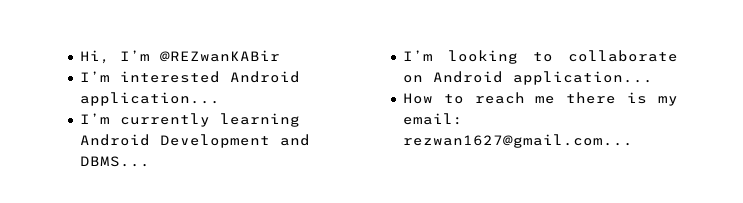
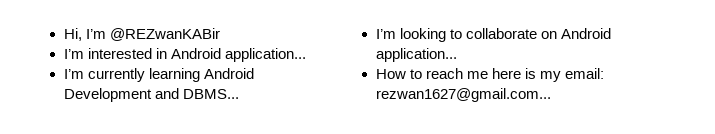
- I’m interested Android application...
+ I’m interested in Android application...
- How to reach me there is my email: rezwan1627@gmail.com...
+ How to reach me here is my email: rezwan1627@gmail.com...

